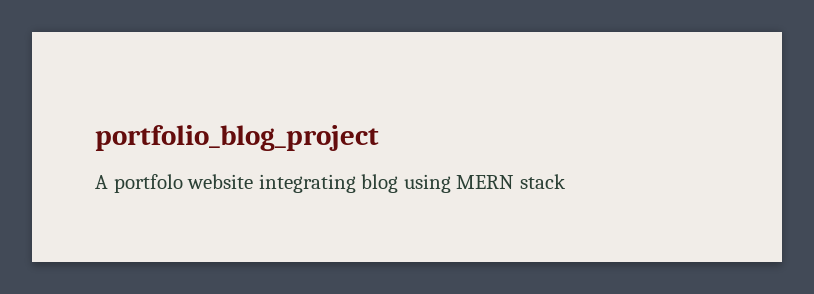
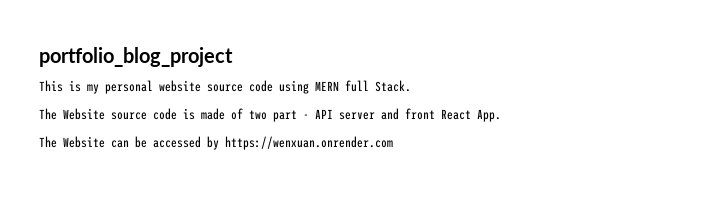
- A portfolo website integrating blog using MERN stack
+ This is my personal website source code using MERN full Stack.
+ The Website source code is made of two part - API server and front React App.
+ The Website can be accessed by https://wenxuan.onrender.com

